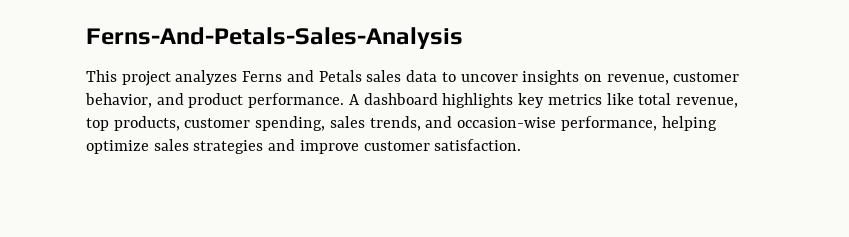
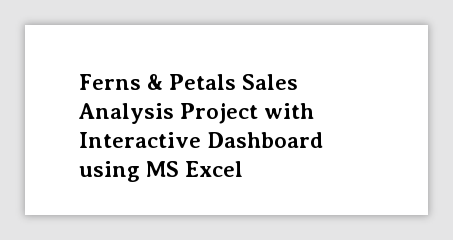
- Ferns-And-Petals-Sales-Analysis
- This project analyzes Ferns and Petals sales data to uncover insights on revenue, customer behavior, and product performance. A dashboard highlights key metrics like total revenue, top products, customer spending, sales trends, and occasion-wise performance, helping optimize sales strategies and improve customer satisfaction.
+ Ferns & Petals Sales Analysis Project with Interactive Dashboard using MS Excel

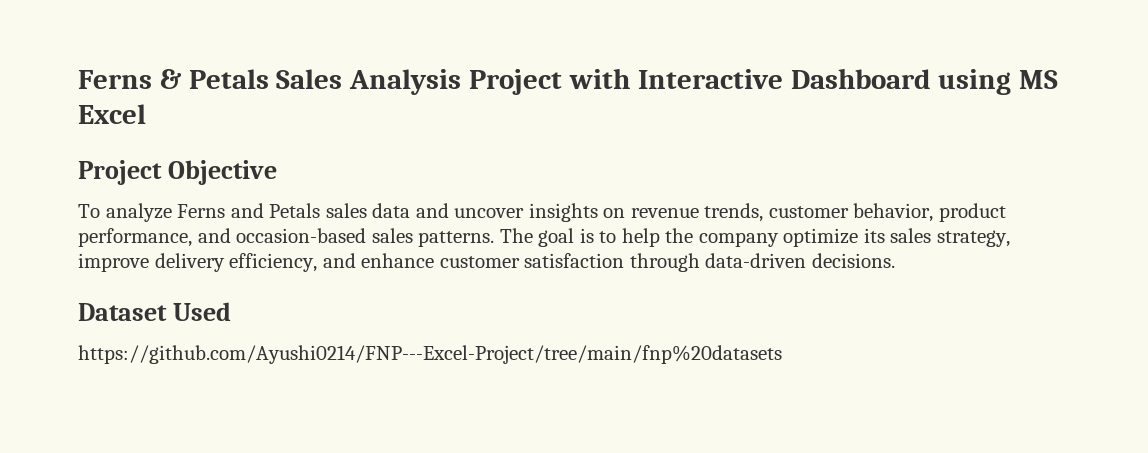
+ Project Objective
+ To analyze Ferns and Petals sales data and uncover insights on revenue trends, customer behavior, product performance, and occasion-based sales patterns. The goal is to help the company optimize its sales strategy, improve delivery efficiency, and enhance customer satisfaction through data-driven decisions.
+ Dataset Used
+ https://github.com/Ayushi0214/FNP---Excel-Project/tree/main/fnp%20datasets

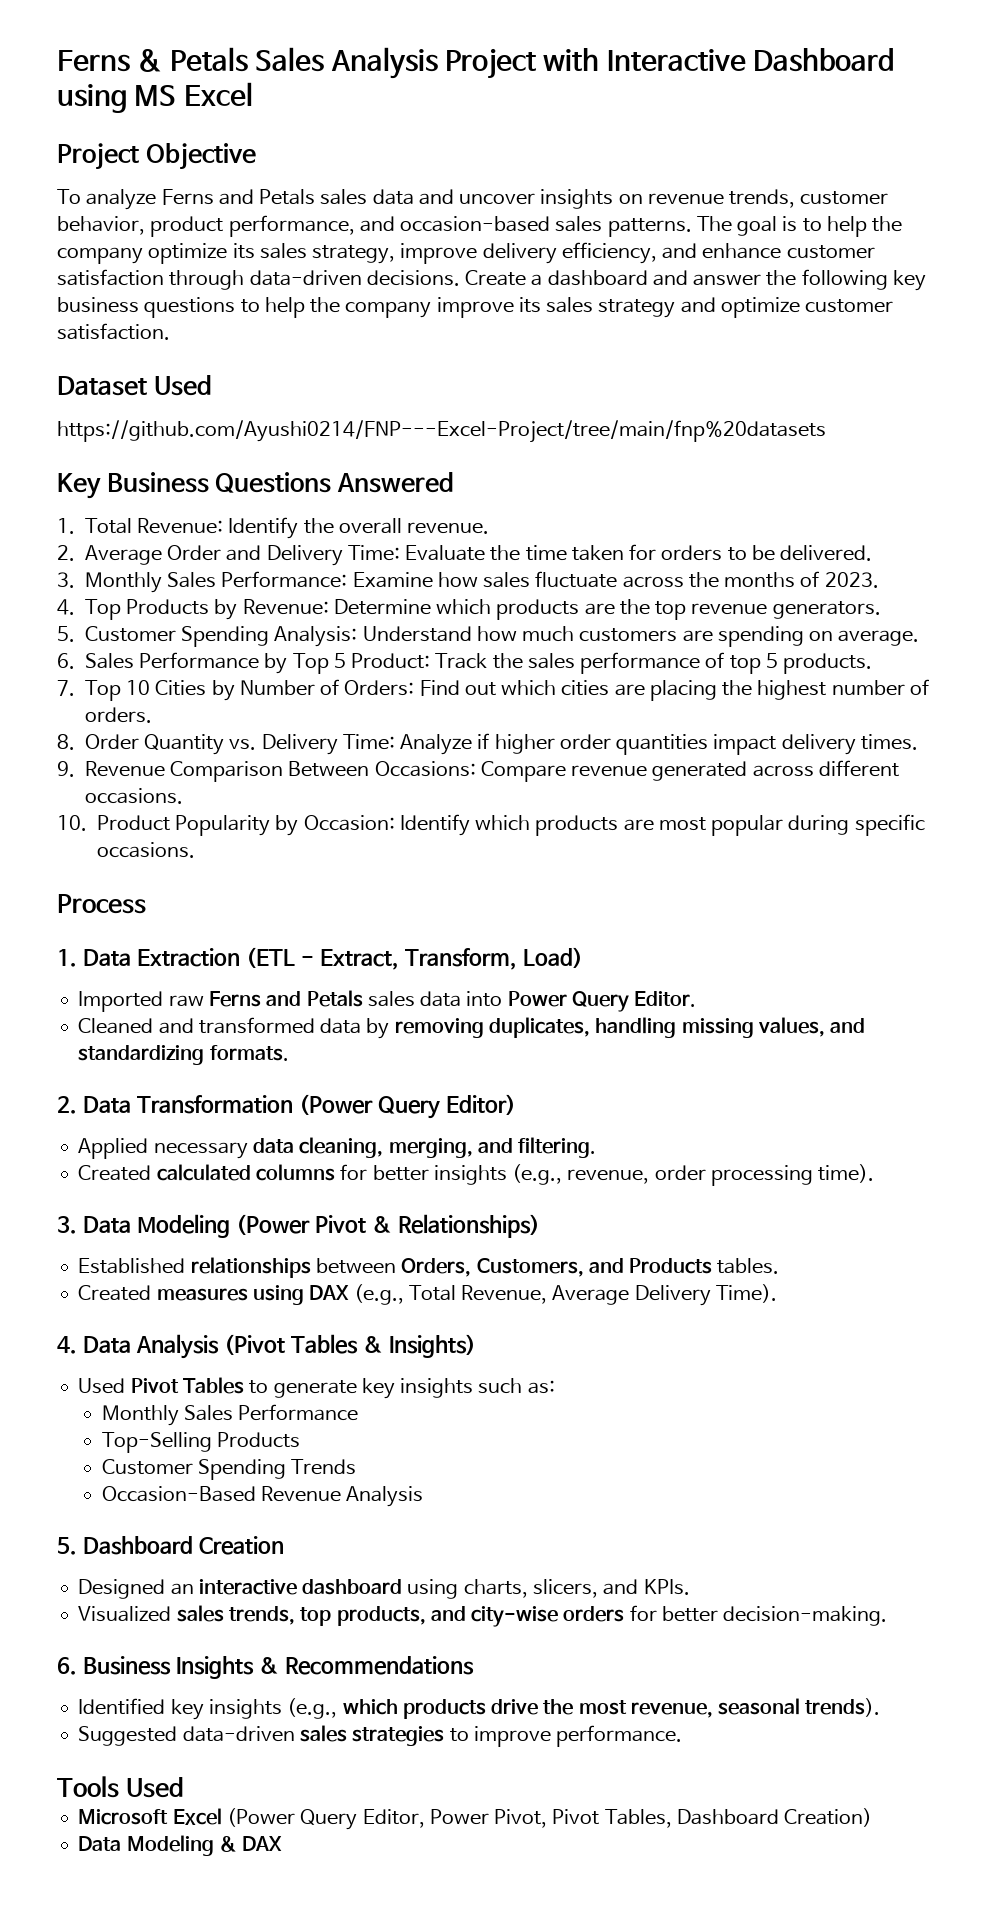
- The goal is to help the company optimize its sales strategy, improve delivery efficiency, and enhance customer satisfaction through data-driven decisions.
+ The goal is to help the company optimize its sales strategy, improve delivery efficiency, and enhance customer satisfaction through data-driven decisions. Create a dashboard and answer the following key business questions to help the company improve its sales strategy and optimize customer satisfaction.
  Dataset Used
  https://github.com/Ayushi0214/FNP---Excel-Project/tree/main/fnp%20datasets
+ Key Business Questions Answered
+ 1. Total Revenue: Identify the overall revenue.
+ 2. Average Order and Delivery Time: Evaluate the time taken for orders to be delivered.
+ 3. Monthly Sales Performance: Examine how sales fluctuate across the months of 2023.
+ 4. Top Products by Revenue: Determine which products are the top revenue generators.
+ 5. Customer Spending Analysis: Understand how much customers are spending on average.
+ 6. Sales Performance by Top 5 Product: Track the sales performance of top 5 products.
+ 7. Top 10 Cities by Number of Orders: Find out which cities are placing the highest number of orders.
+ 8. Order Quantity vs. Delivery Time: Analyze if higher order quantities impact delivery times.
+ 9. Revenue Comparison Between Occasions: Compare revenue generated across different occasions.
+ 10. Product Popularity by Occasion: Identify which products are most popular during specific occasions.
+ Process
+ 1. Data Extraction (ETL - Extract, Transform, Load)
+ Imported raw Ferns and Petals sales data into Power Query Editor.
+ Cleaned and transformed data by removing duplicates, handling missing values, and standardizing formats.
+ 2. Data Transformation (Power Query Editor)
+ Applied necessary data cleaning, merging, and filtering.
+ Created calculated columns for better insights (e.g., revenue, order processing time).
+ 3. Data Modeling (Power Pivot & Relationships)
+ Established relationships between Orders, Customers, and Products tables.
+ Created measures using DAX (e.g., Total Revenue, Average Delivery Time).
+ 4. Data Analysis (Pivot Tables & Insights)
+ Used Pivot Tables to generate key insights such as:
+ Monthly Sales Performance
+ Top-Selling Products
+ Customer Spending Trends
+ Occasion-Based Revenue Analysis
+ 5. Dashboard Creation
+ Designed an interactive dashboard using charts, slicers, and KPIs.
+ Visualized sales trends, top products, and city-wise orders for better decision-making.
+ 6. Business Insights & Recommendations
+ Identified key insights (e.g., which products drive the most revenue, seasonal trends).
+ Suggested data-driven sales strategies to improve performance.
+ Tools Used
+ Microsoft Excel (Power Query Editor, Power Pivot, Pivot Tables, Dashboard Creation)
+ Data Modeling & DAX

